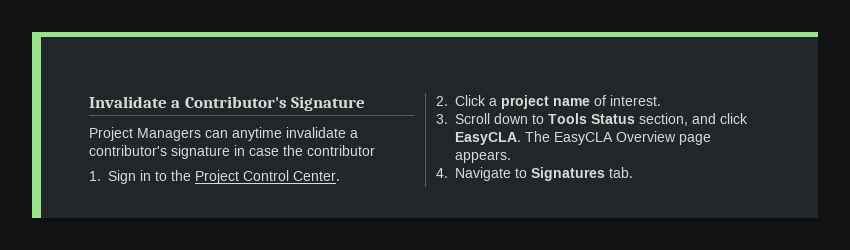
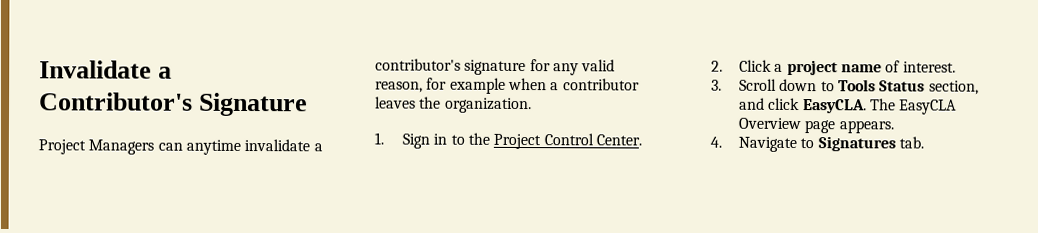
- Project Managers can anytime invalidate a contributor's signature in case the contributor
+ Project Managers can anytime invalidate a contributor's signature for any valid reason, for example when a contributor leaves the organization.

